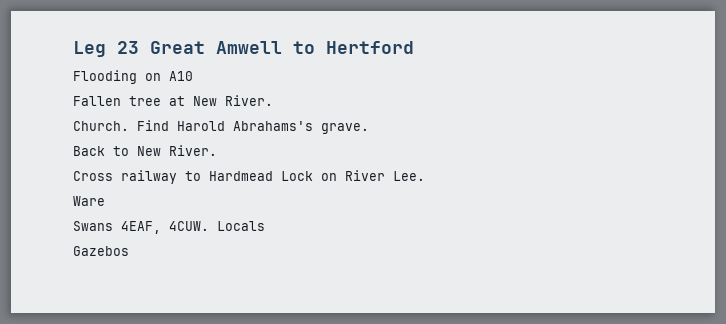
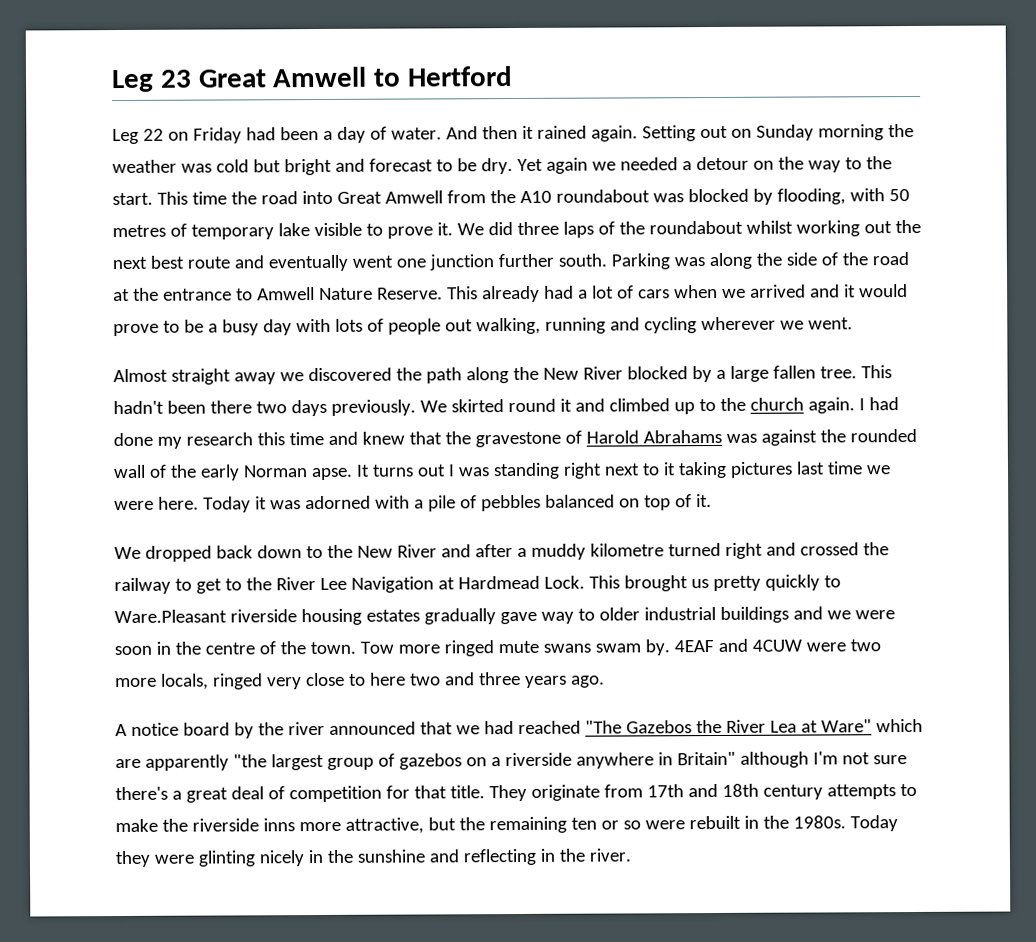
- Flooding on A10
- Fallen tree at New River.
- Church. Find Harold Abrahams's grave.
- Back to New River.
- Cross railway to Hardmead Lock on River Lee.
- Ware
- Swans 4EAF, 4CUW. Locals
- Gazebos
+ Leg 22 on Friday had been a day of water. And then it rained again. Setting out on Sunday morning the weather was cold but bright and forecast to be dry. Yet again we needed a detour on the way to the start. This time the road into Great Amwell from the A10 roundabout was blocked by flooding, with 50 metres of temporary lake visible to prove it. We did three laps of the roundabout whilst working out the next best route and eventually went one junction further south. Parking was along the side of the road at the entrance to Amwell Nature Reserve. This already had a lot of cars when we arrived and it would prove to be a busy day with lots of people out walking, running and cycling wherever we went.
+ Almost straight away we discovered the path along the New River blocked by a large fallen tree. This hadn't been there two days previously. We skirted round it and climbed up to the church again. I had done my research this time and knew that the gravestone of Harold Abrahams was against the rounded wall of the early Norman apse. It turns out I was standing right next to it taking pictures last time we were here. Today it was adorned with a pile of pebbles balanced on top of it.
+ We dropped back down to the New River and after a muddy kilometre turned right and crossed the railway to get to the River Lee Navigation at Hardmead Lock. This brought us pretty quickly to Ware.Pleasant riverside housing estates gradually gave way to older industrial buildings and we were soon in the centre of the town. Tow more ringed mute swans swam by. 4EAF and 4CUW were two more locals, ringed very close to here two and three years ago.
+ A notice board by the river announced that we had reached "The Gazebos the River Lea at Ware" which are apparently "the largest group of gazebos on a riverside anywhere in Britain" although I'm not sure there's a great deal of competition for that title. They originate from 17th and 18th century attempts to make the riverside inns more attractive, but the remaining ten or so were rebuilt in the 1980s. Today they were glinting nicely in the sunshine and reflecting in the river.

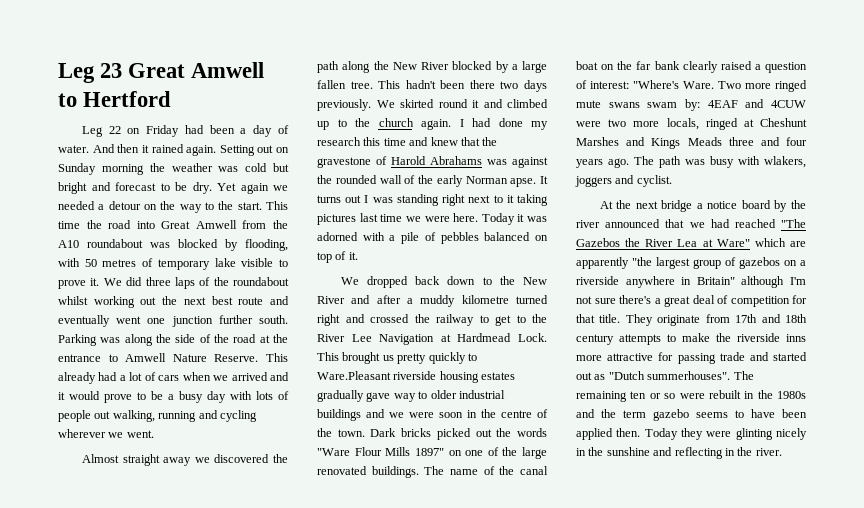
- Tow more ringed mute swans swam by. 4EAF and 4CUW were two more locals, ringed very close to here two and three years ago.
- A notice board by the river announced that we had reached "The Gazebos the River Lea at Ware" which are apparently "the largest group of gazebos on a riverside anywhere in Britain" although I'm not sure there's a great deal of competition for that title.
+ Dark bricks picked out the words "Ware Flour Mills 1897" on one of the large renovated buildings. The name of the canal boat on the far bank clearly raised a question of interest: "Where's Ware. Two more ringed mute swans swam by: 4EAF and 4CUW were two more locals, ringed at Cheshunt Marshes and Kings Meads three and four years ago. The path was busy with wlakers, joggers and cyclist.
+ At the next bridge a notice board by the river announced that we had reached "The Gazebos the River Lea at Ware" which are apparently "the largest group of gazebos on a riverside anywhere in Britain" although I'm not sure there's a great deal of competition for that title.
- They originate from 17th and 18th century attempts to make the riverside inns more attractive, but the remaining ten or so were rebuilt in the 1980s.
+ They originate from 17th and 18th century attempts to make the riverside inns more attractive for passing trade and started out as "Dutch summerhouses". The remaining ten or so were rebuilt in the 1980s and the term gazebo seems to have been applied then.

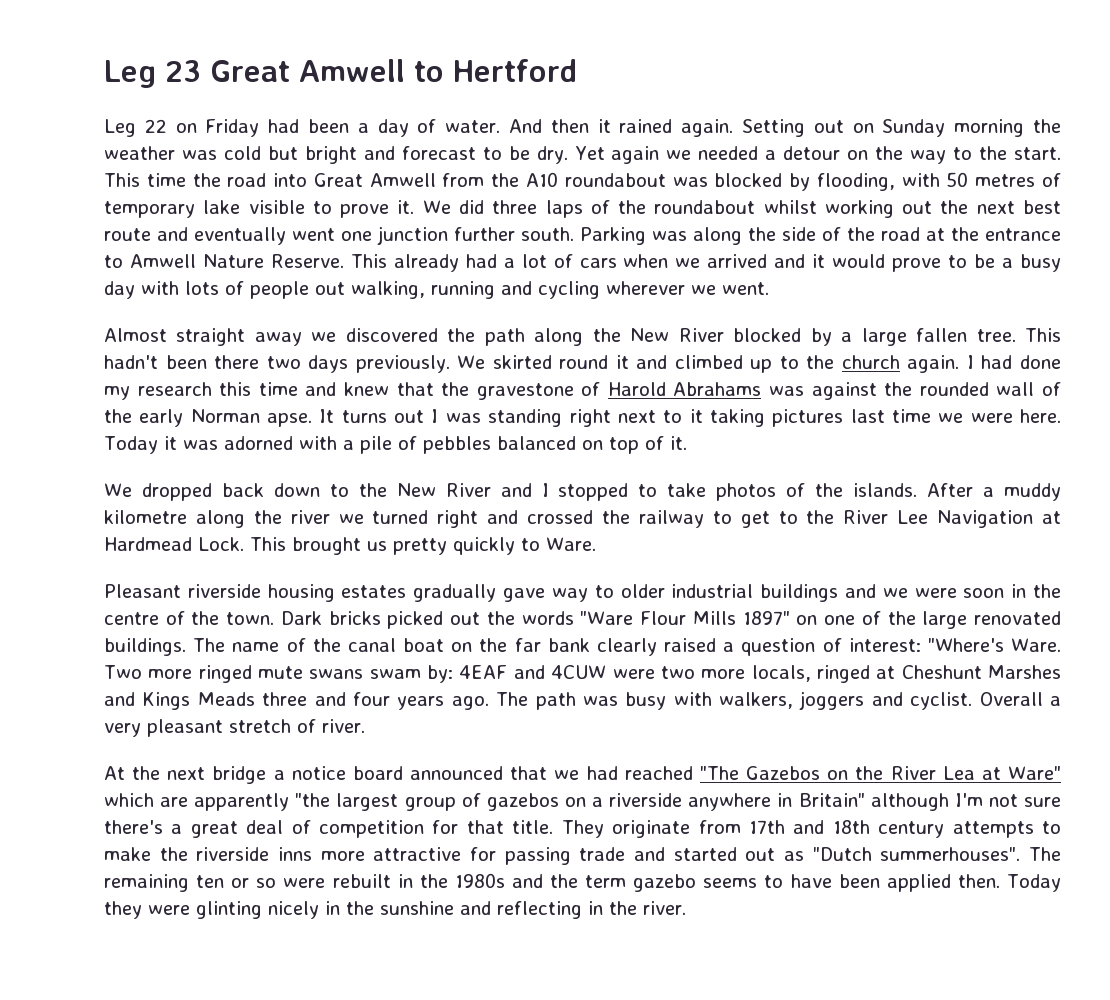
- We dropped back down to the New River and after a muddy kilometre turned right and crossed the railway to get to the River Lee Navigation at Hardmead Lock.
+ We dropped back down to the New River and I stopped to take photos of the islands. After a muddy kilometre along the river we turned right and crossed the railway to get to the River Lee Navigation at Hardmead Lock.
- This brought us pretty quickly to Ware.Pleasant riverside housing estates gradually gave way to older industrial buildings and we were soon in the centre of the town.
+ This brought us pretty quickly to Ware.
+ Pleasant riverside housing estates gradually gave way to older industrial buildings and we were soon in the centre of the town.
- The path was busy with wlakers, joggers and cyclist.
+ The path was busy with walkers, joggers and cyclist. Overall a very pleasant stretch of river.
- At the next bridge a notice board by the river announced that we had reached "The Gazebos the River Lea at Ware" which are apparently "the largest group of gazebos on a riverside anywhere in Britain" although I'm not sure there's a great deal of competition for that title.
+ At the next bridge a notice board announced that we had reached "The Gazebos on the River Lea at Ware" which are apparently "the largest group of gazebos on a riverside anywhere in Britain" although I'm not sure there's a great deal of competition for that title.

